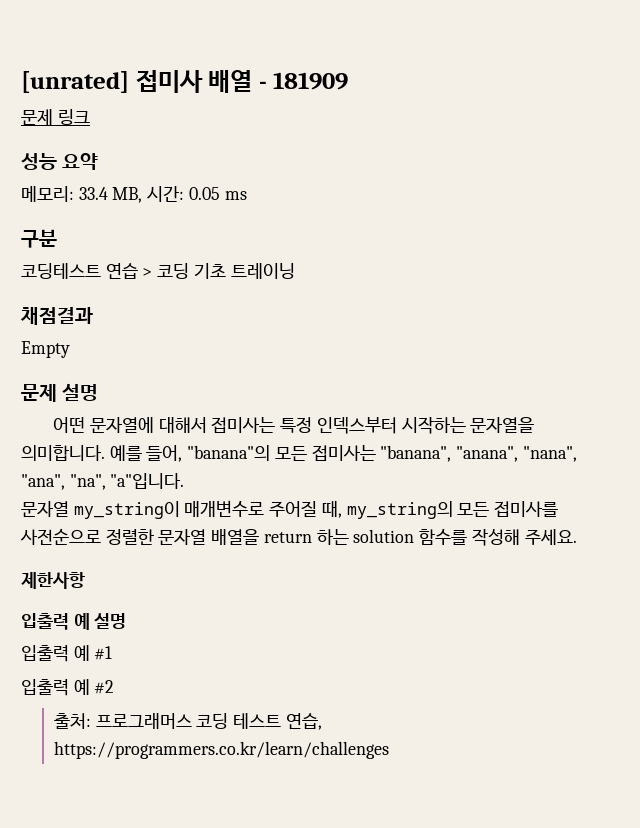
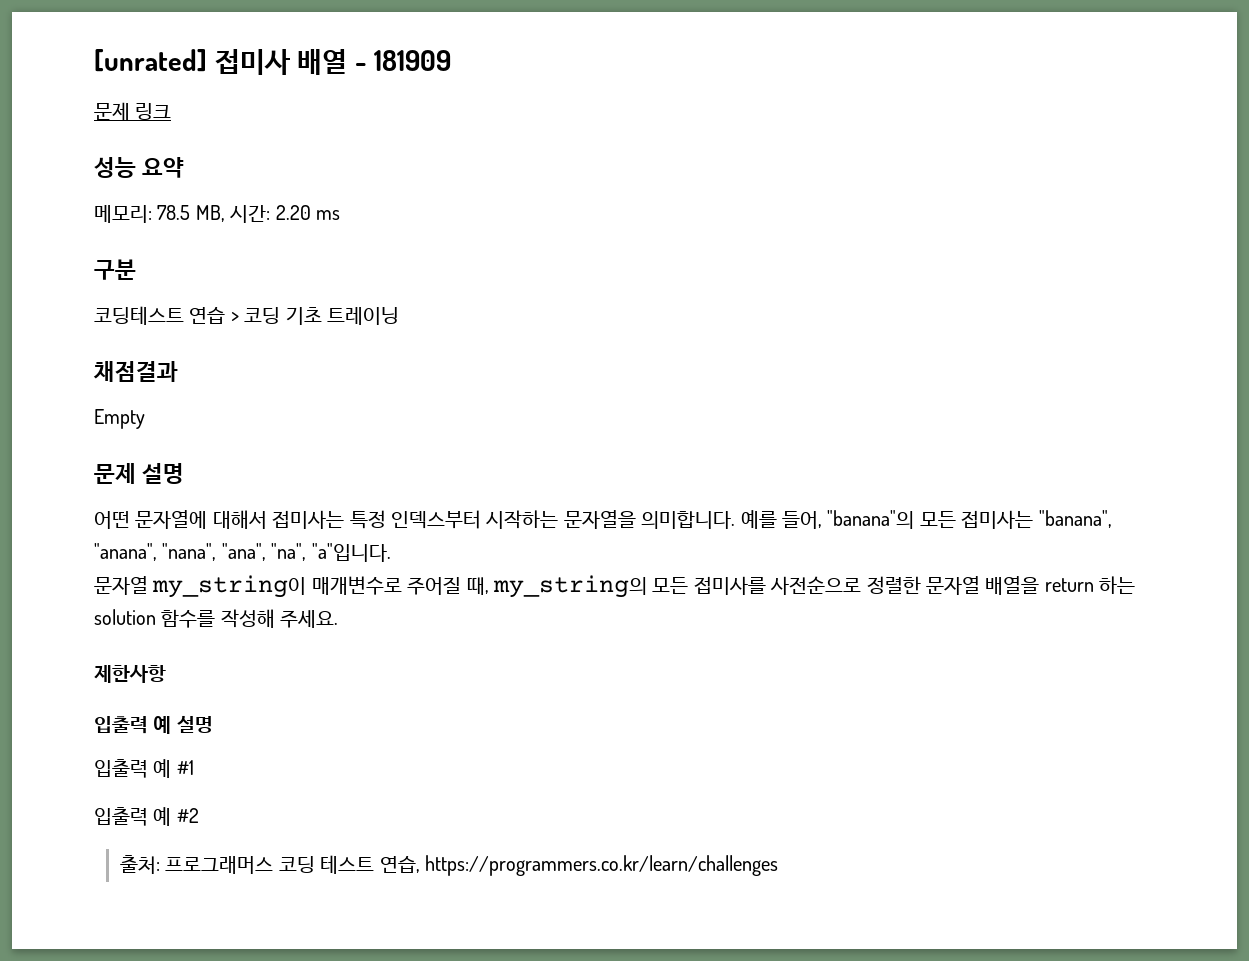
- 메모리: 33.4 MB, 시간: 0.05 ms
+ 메모리: 78.5 MB, 시간: 2.20 ms

